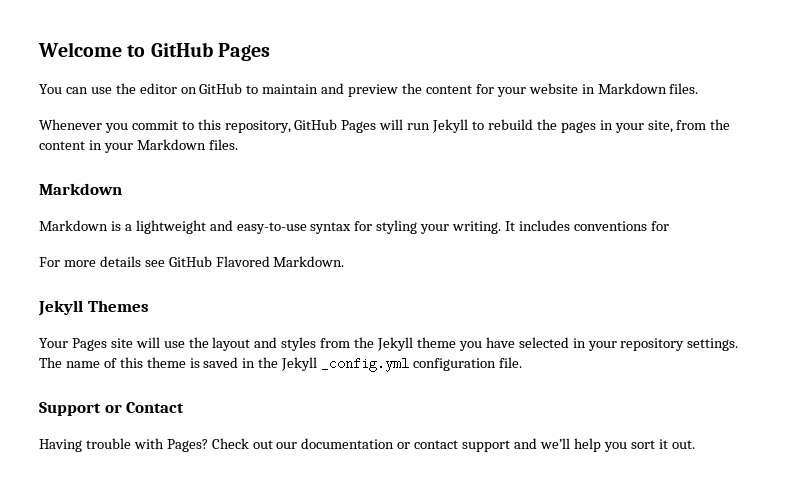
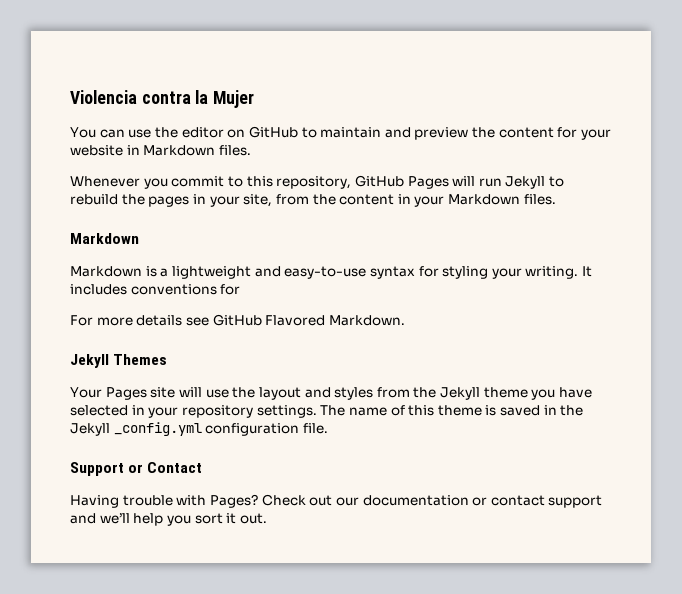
- Welcome to GitHub Pages
+ Violencia contra la Mujer

